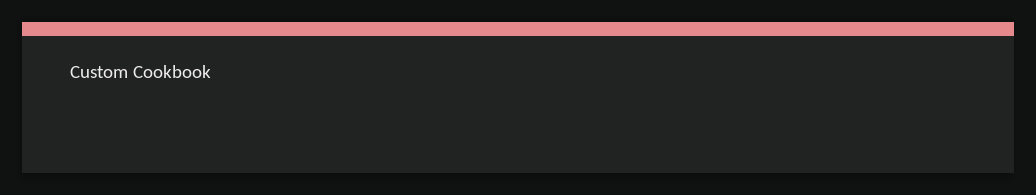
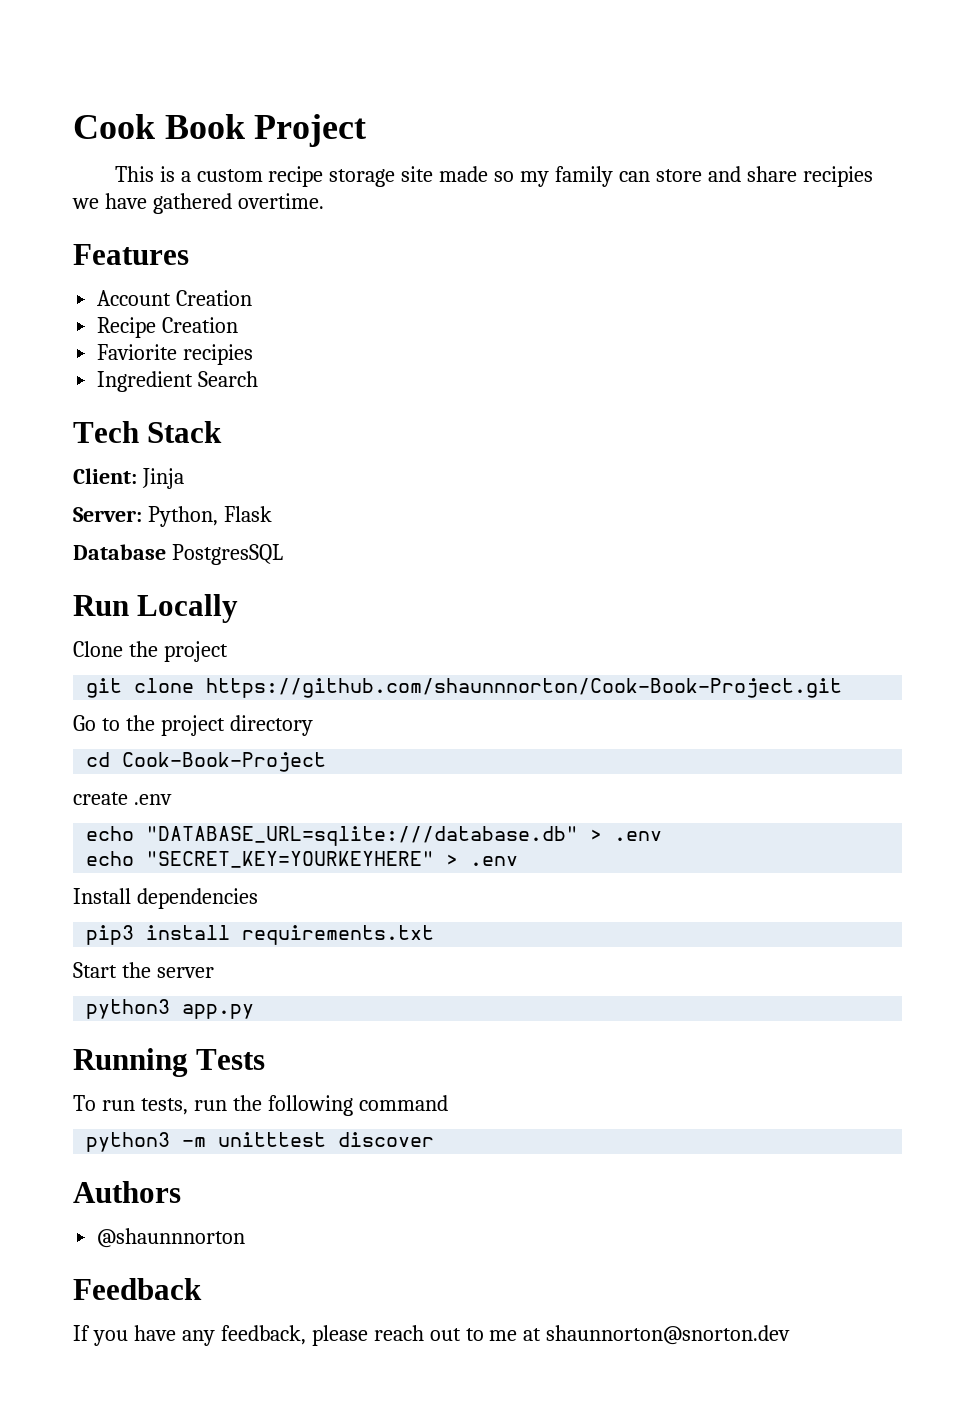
- Custom Cookbook
+ Cook Book Project
+ This is a custom recipe storage site made so my family can store and share recipies we have gathered overtime.
+ Features
+ Account Creation
+ Recipe Creation
+ Faviorite recipies
+ Ingredient Search
+ Tech Stack
+ Client: Jinja
+ Server: Python, Flask
+ Database PostgresSQL
+ Run Locally
+ Clone the project
+ git clone https://github.com/shaunnnorton/Cook-Book-Project.git
+ Go to the project directory
+ cd Cook-Book-Project
+ create .env
+ echo "DATABASE_URL=sqlite:///database.db" > .env
+ echo "SECRET_KEY=YOURKEYHERE" > .env
+ Install dependencies
+ pip3 install requirements.txt
+ Start the server
+ python3 app.py
+ Running Tests
+ To run tests, run the following command
+ python3 -m unitttest discover
+ Authors
+ @shaunnnorton
+ Feedback
+ If you have any feedback, please reach out to me at shaunnorton@snorton.dev

